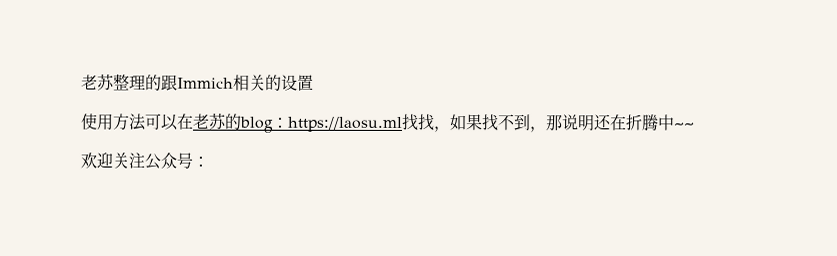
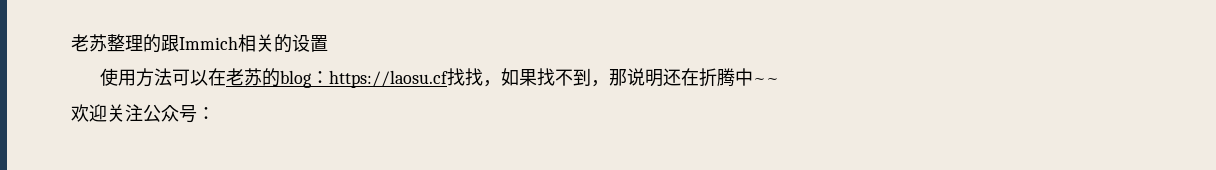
- 使用方法可以在老苏的blog：https://laosu.ml找找，如果找不到，那说明还在折腾中~~
+ 使用方法可以在老苏的blog：https://laosu.cf找找，如果找不到，那说明还在折腾中~~

